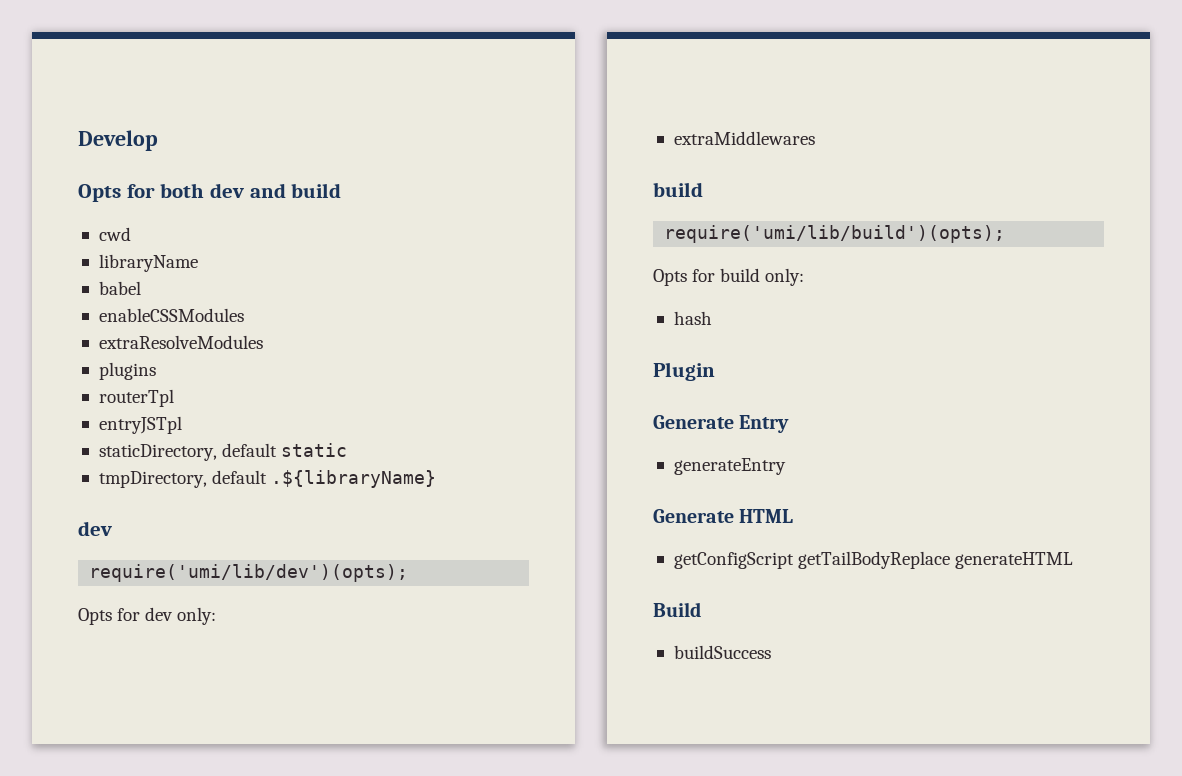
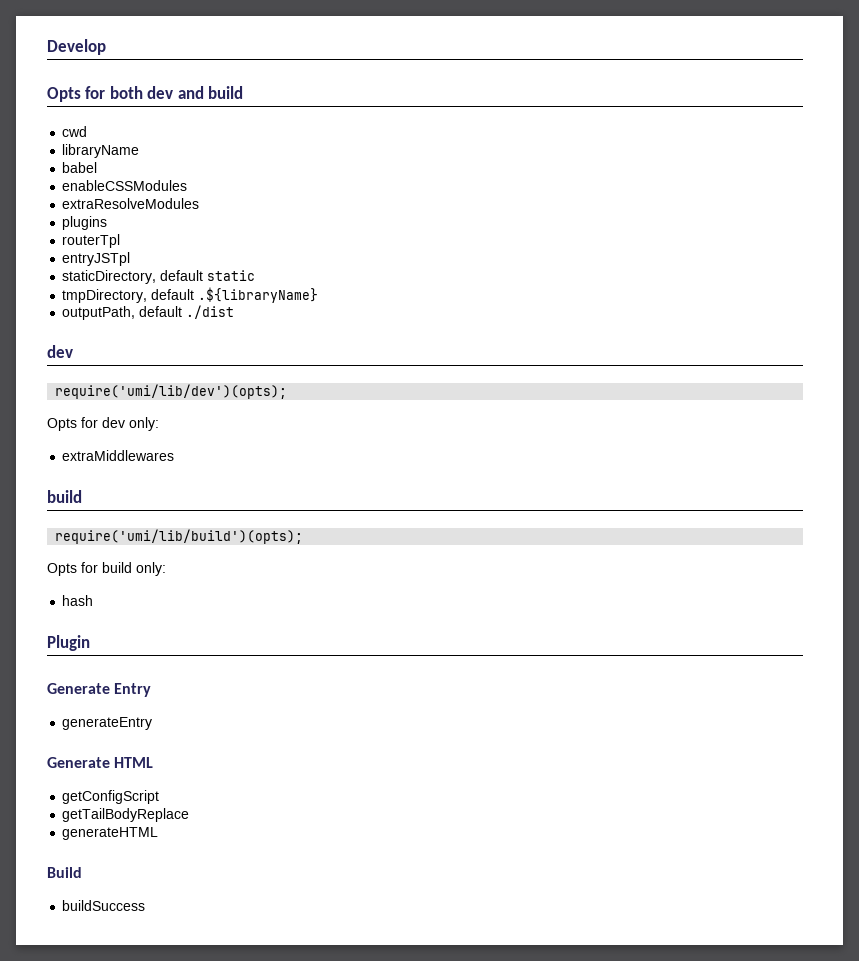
+ outputPath, default ./dist
- getConfigScript getTailBodyReplace generateHTML
+ getConfigScript
+ getTailBodyReplace
+ generateHTML

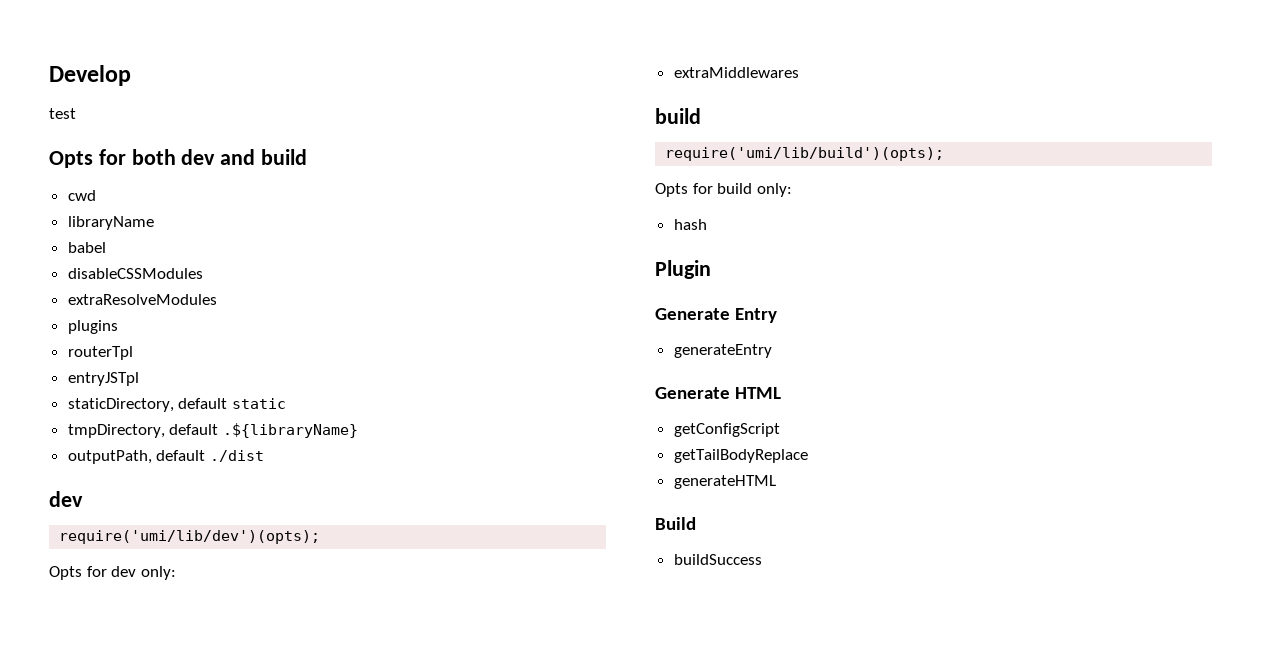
+ test
- enableCSSModules
+ disableCSSModules

